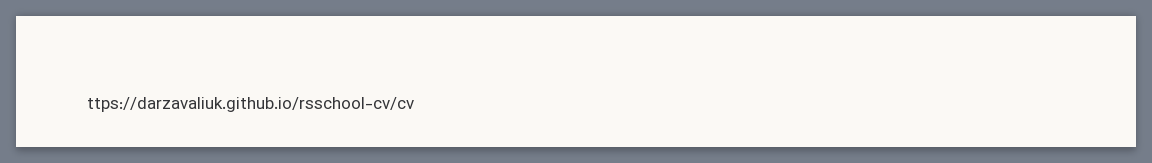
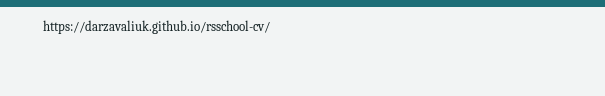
- ttps://darzavaliuk.github.io/rsschool-cv/cv
+ https://darzavaliuk.github.io/rsschool-cv/

